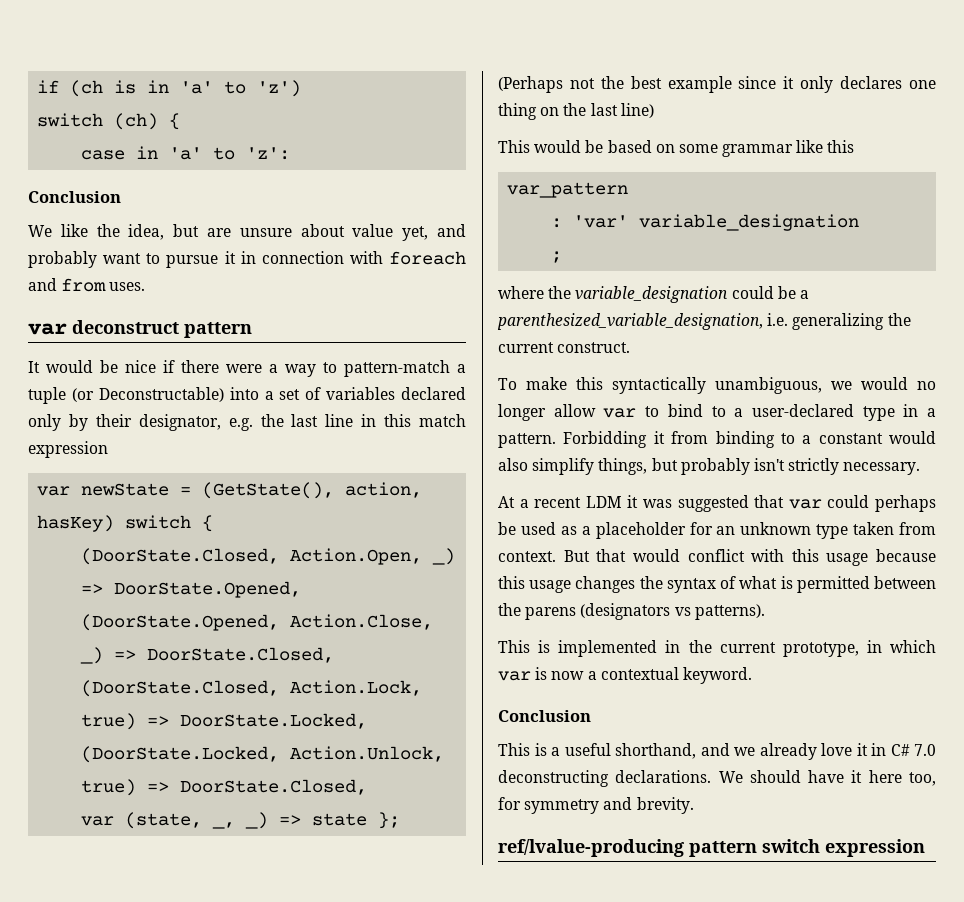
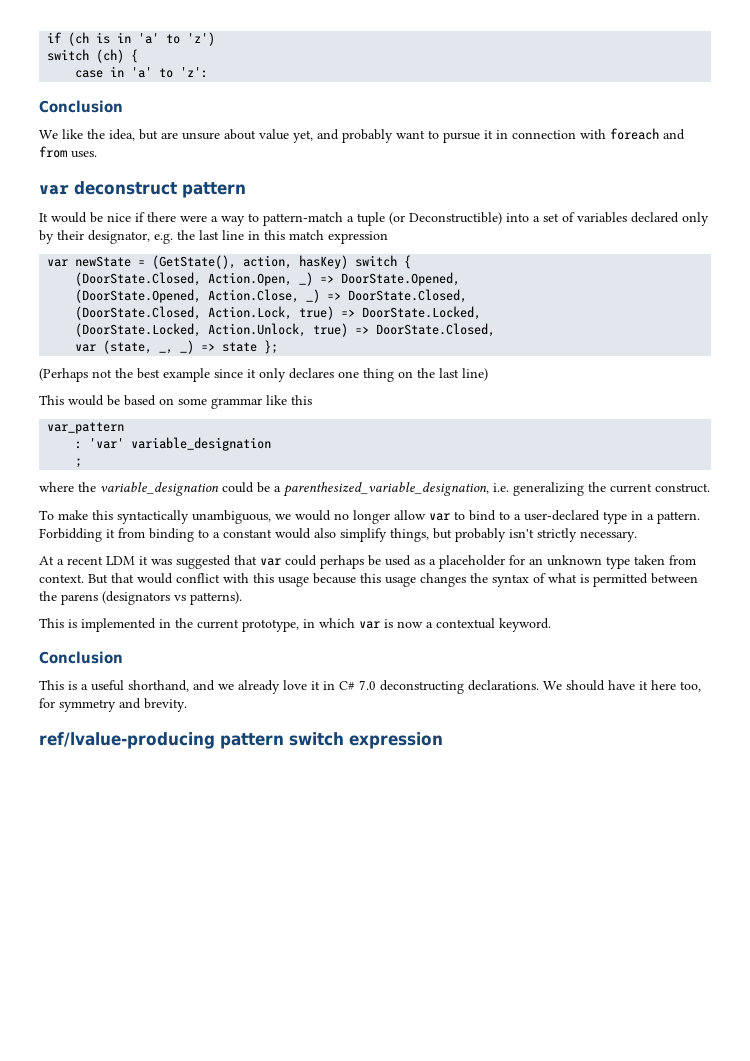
- It would be nice if there were a way to pattern-match a tuple (or Deconstructable) into a set of variables declared only by their designator, e.g. the last line in this match expression
+ It would be nice if there were a way to pattern-match a tuple (or Deconstructible) into a set of variables declared only by their designator, e.g. the last line in this match expression

